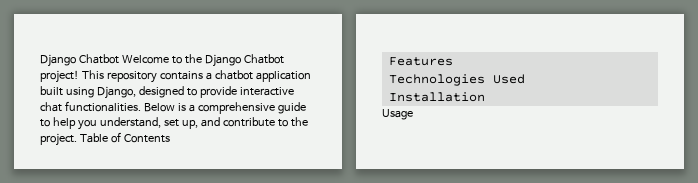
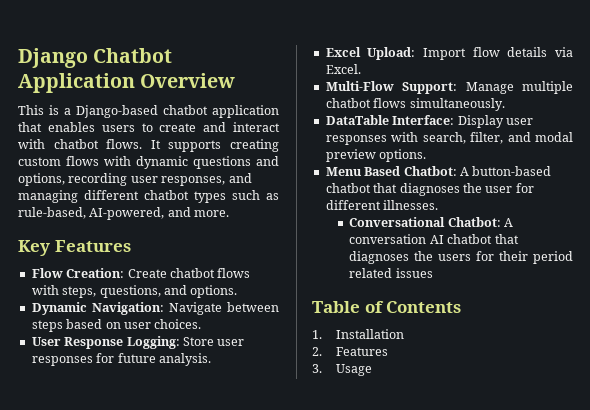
- Django Chatbot Welcome to the Django Chatbot project! This repository contains a chatbot application built using Django, designed to provide interactive chat functionalities. Below is a comprehensive guide to help you understand, set up, and contribute to the project. Table of Contents
- Features
- Technologies Used
- Installation
- Usage
+ Django Chatbot Application Overview
+ This is a Django-based chatbot application that enables users to create and interact with chatbot flows. It supports creating custom flows with dynamic questions and options, recording user responses, and managing different chatbot types such as rule-based, AI-powered, and more.
+ Key Features
+ Flow Creation: Create chatbot flows with steps, questions, and options.
+ Dynamic Navigation: Navigate between steps based on user choices.
+ User Response Logging: Store user responses for future analysis.
+ Excel Upload: Import flow details via Excel.
+ Multi-Flow Support: Manage multiple chatbot flows simultaneously.
+ DataTable Interface: Display user responses with search, filter, and modal preview options.
+ Menu Based Chatbot: A button-based chatbot that diagnoses the user for different illnesses.
+ Conversational Chatbot: A conversation AI chatbot that diagnoses the users for their period related issues
+ Table of Contents
+ 1. Installation
+ 2. Features
+ 3. Usage

